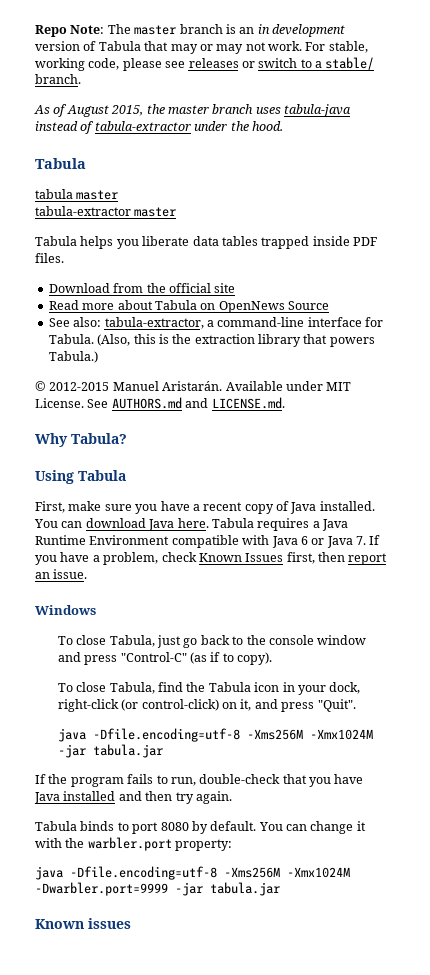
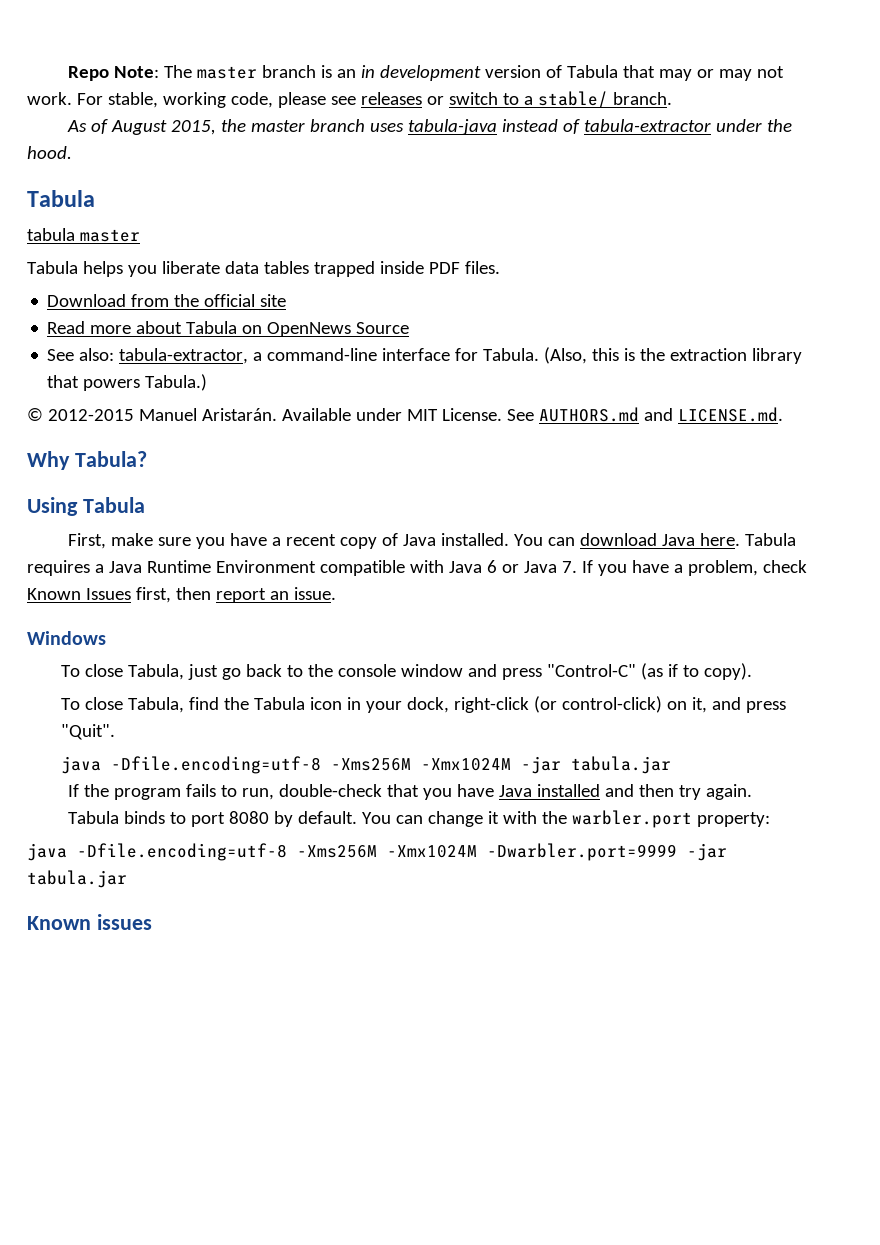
- tabula-extractor master

